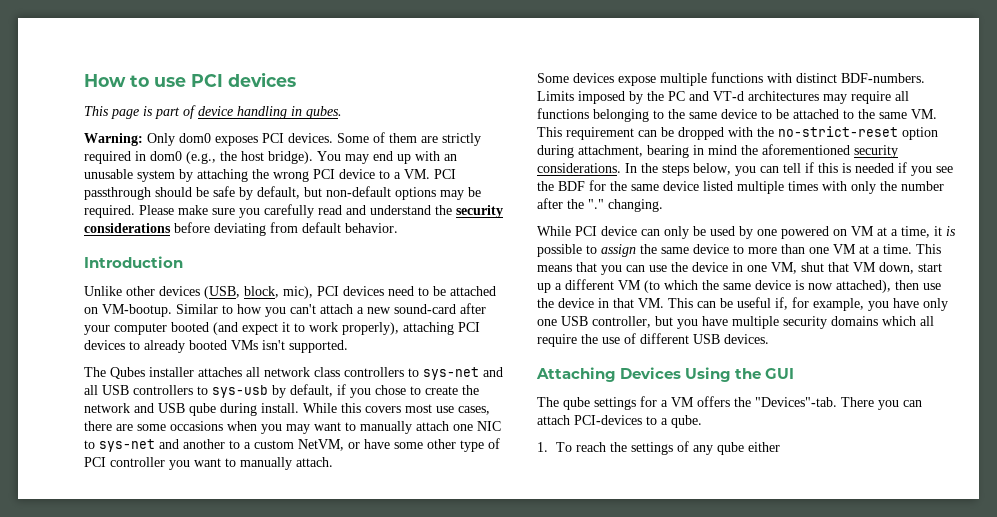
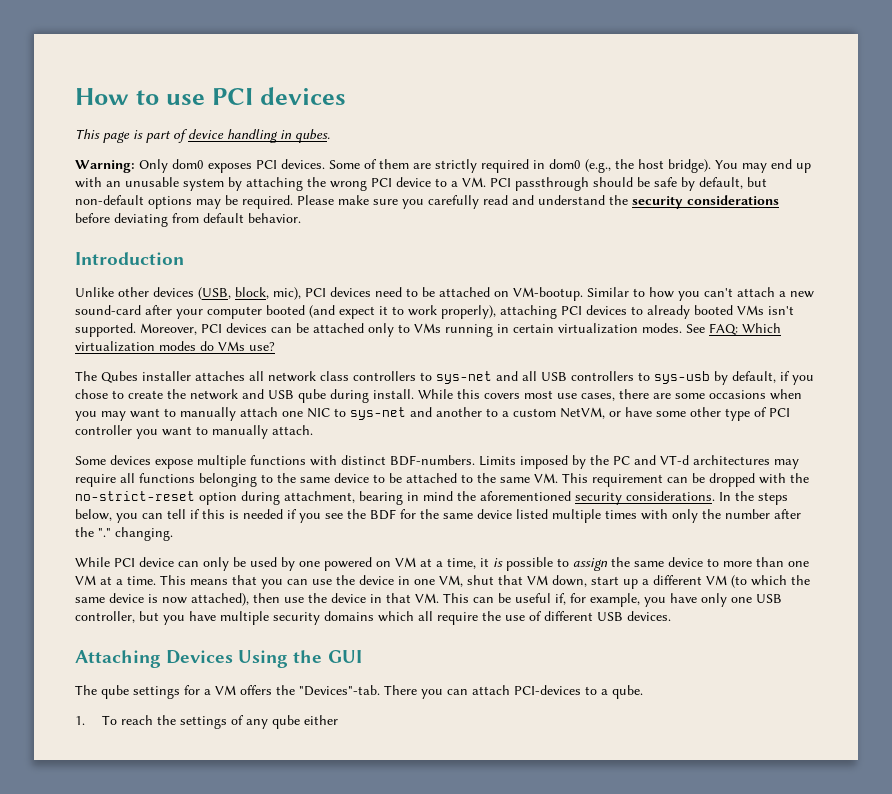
+ Moreover, PCI devices can be attached only to VMs running in certain virtualization modes. See FAQ: Which virtualization modes do VMs use?

